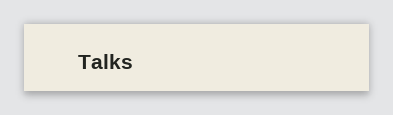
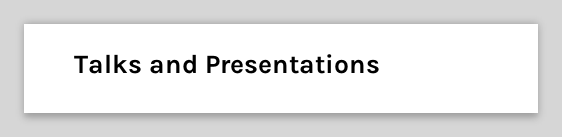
- Talks
+ Talks and Presentations

